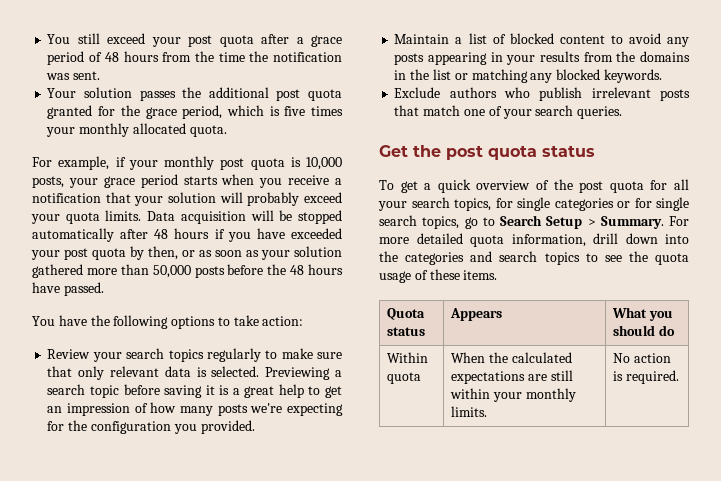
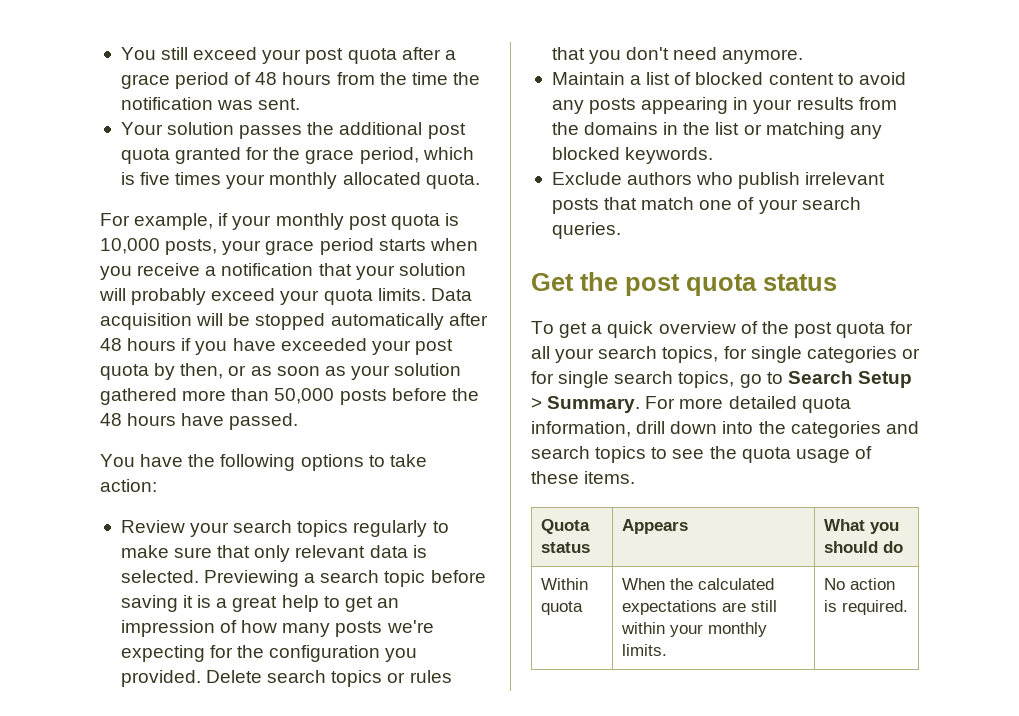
+ Delete search topics or rules that you don't need anymore.

